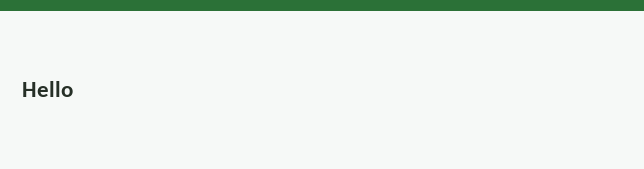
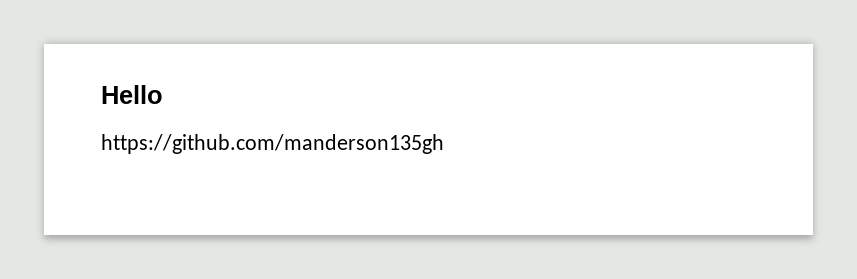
+ https://github.com/manderson135gh

